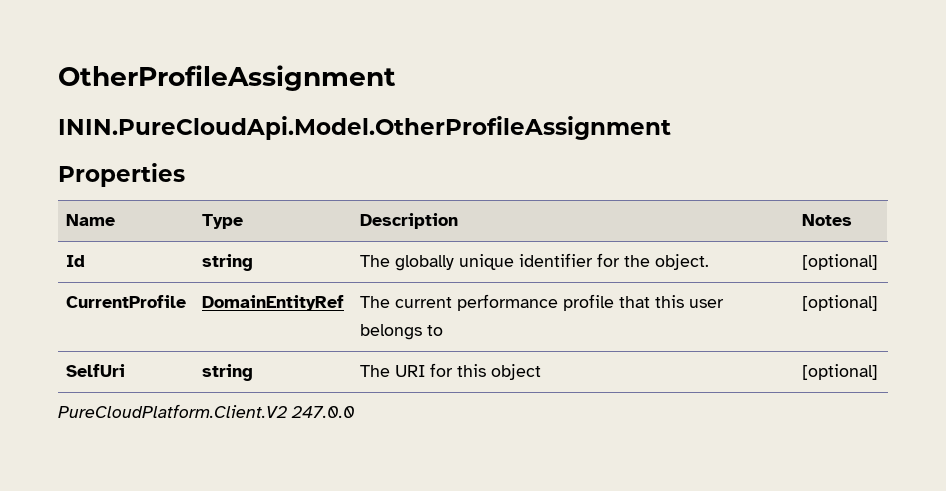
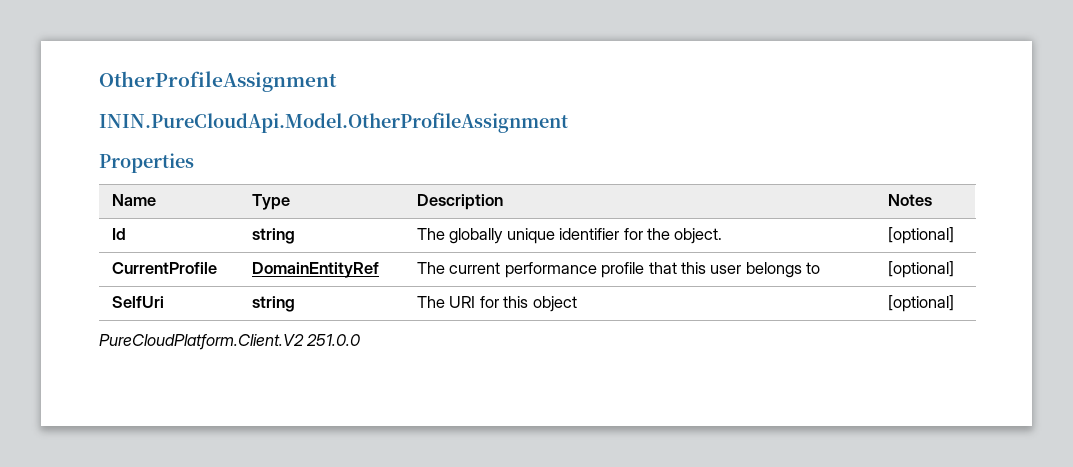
- PureCloudPlatform.Client.V2 247.0.0
+ PureCloudPlatform.Client.V2 251.0.0

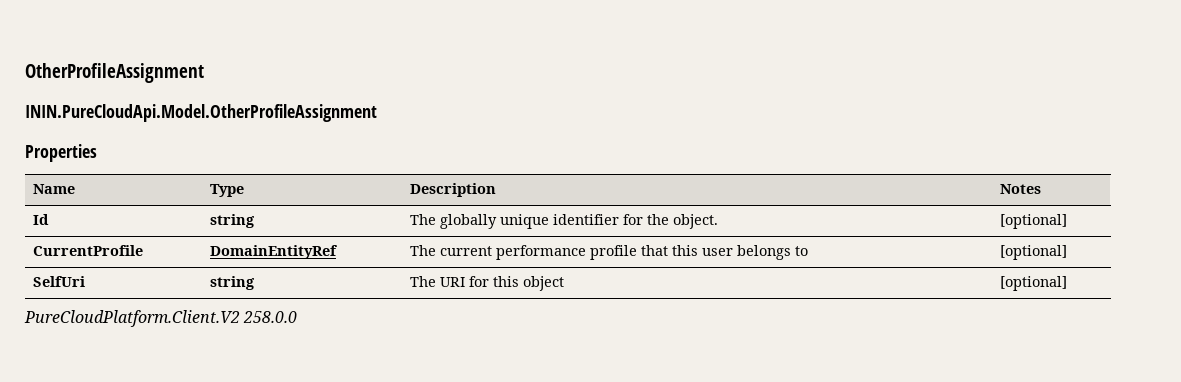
- PureCloudPlatform.Client.V2 251.0.0
+ PureCloudPlatform.Client.V2 258.0.0

